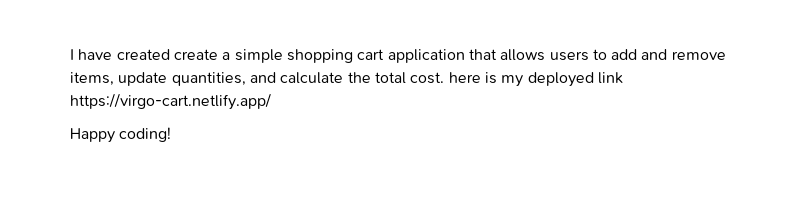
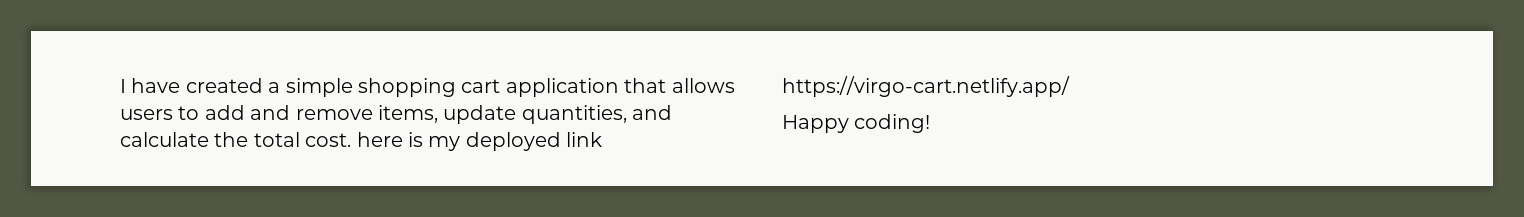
- I have created create a simple shopping cart application that allows users to add and remove items, update quantities, and calculate the total cost. here is my deployed link https://virgo-cart.netlify.app/
+ I have created a simple shopping cart application that allows users to add and remove items, update quantities, and calculate the total cost. here is my deployed link https://virgo-cart.netlify.app/

